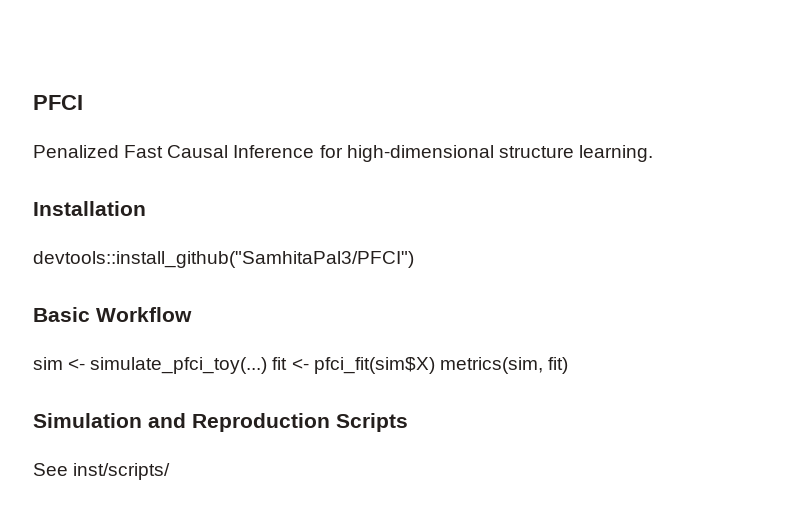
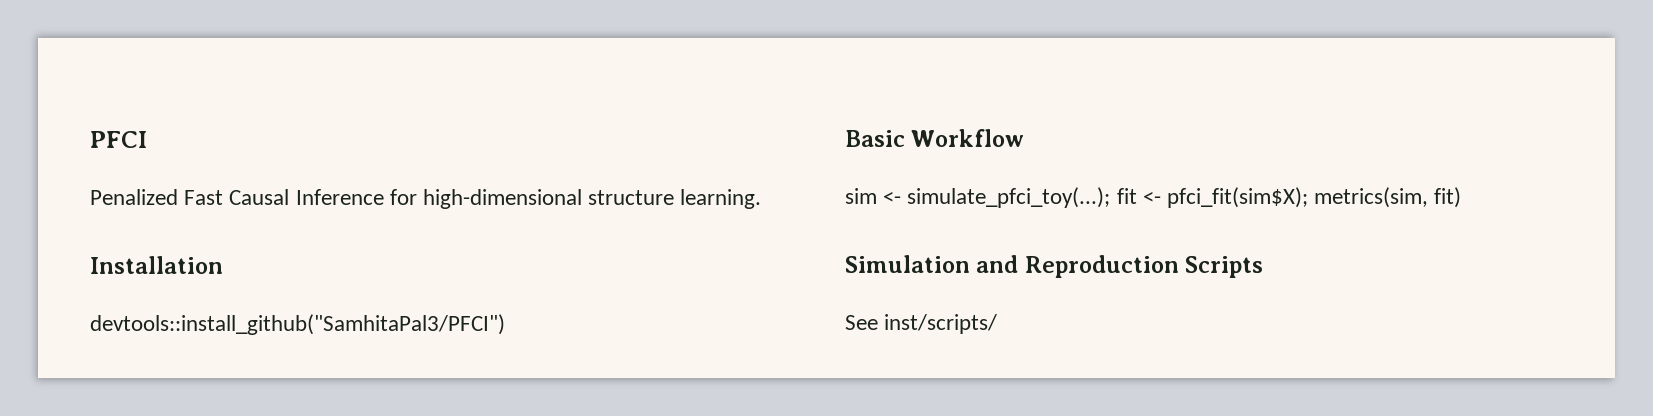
- sim <- simulate_pfci_toy(...) fit <- pfci_fit(sim$X) metrics(sim, fit)
+ sim <- simulate_pfci_toy(...); fit <- pfci_fit(sim$X); metrics(sim, fit)

